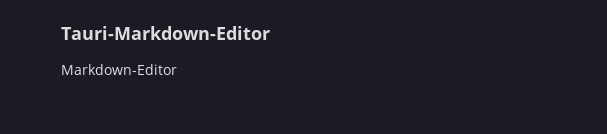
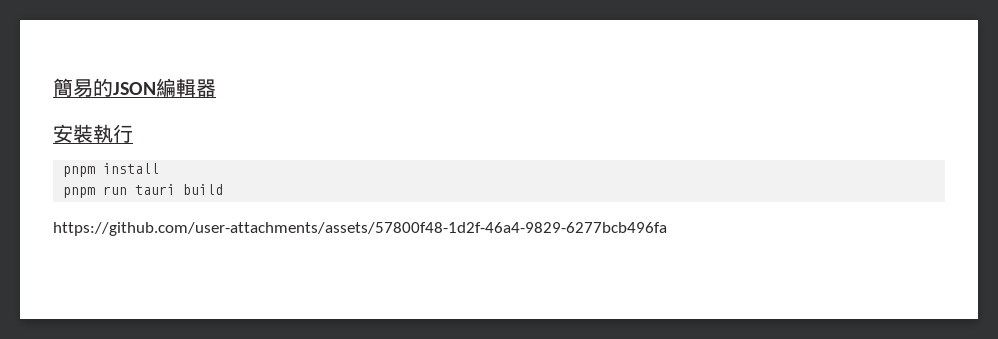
- Tauri-Markdown-Editor
- Markdown-Editor
+ 簡易的JSON編輯器
+ 安裝執行
+ pnpm install
+ pnpm run tauri build
+ https://github.com/user-attachments/assets/57800f48-1d2f-46a4-9829-6277bcb496fa

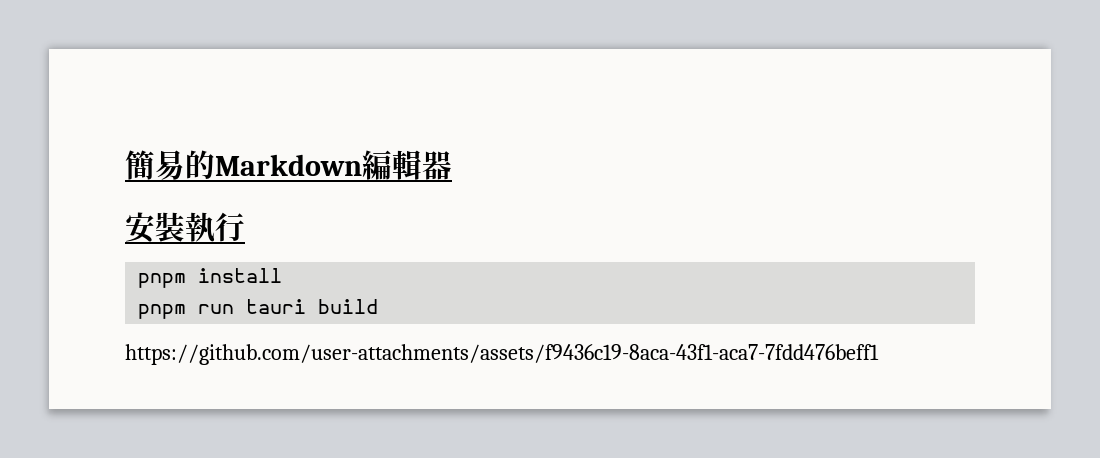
- 簡易的JSON編輯器
+ 簡易的Markdown編輯器
- https://github.com/user-attachments/assets/57800f48-1d2f-46a4-9829-6277bcb496fa
+ https://github.com/user-attachments/assets/f9436c19-8aca-43f1-aca7-7fdd476beff1

